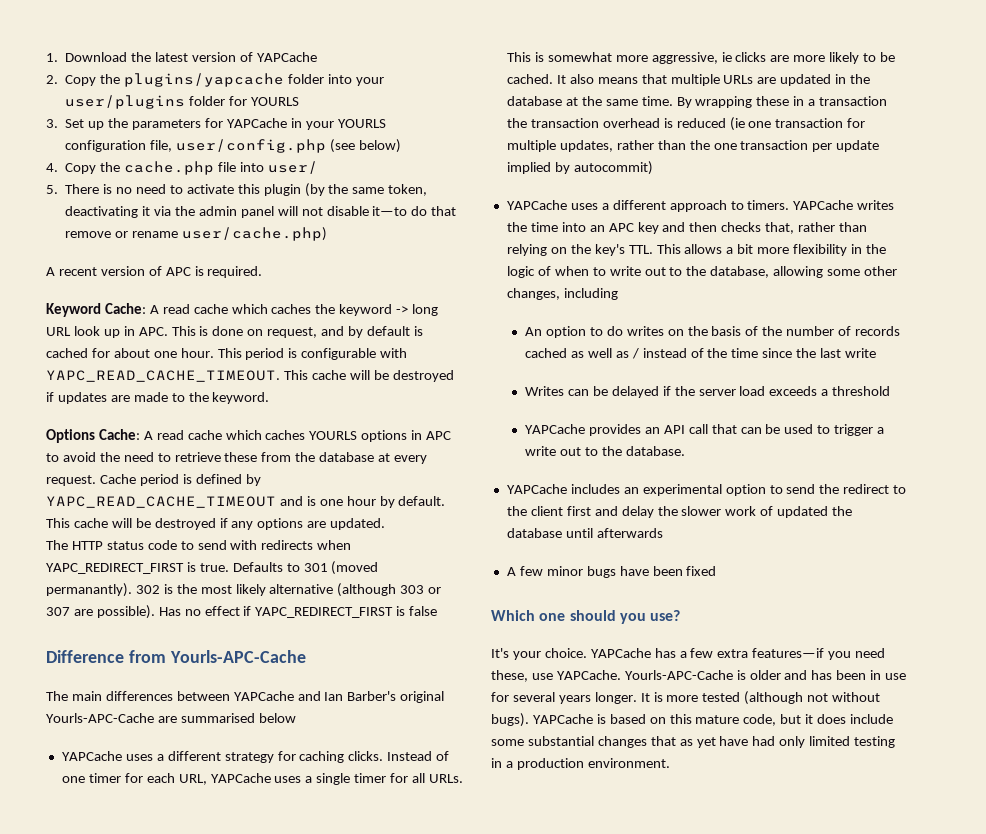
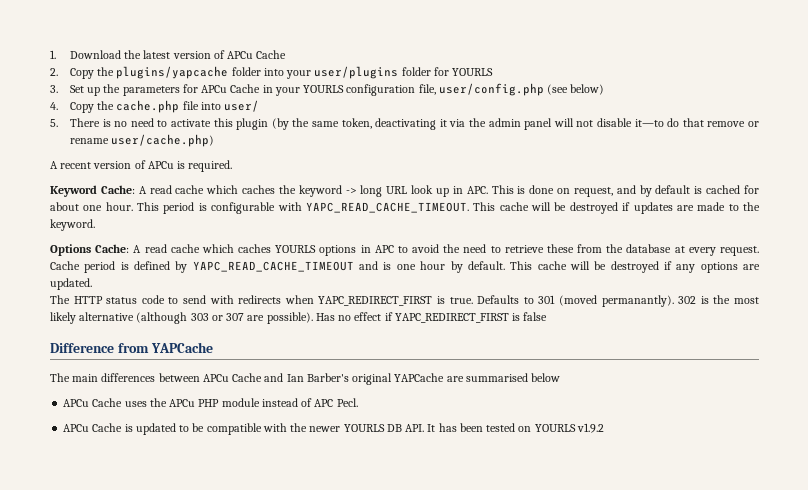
- 1. Download the latest version of YAPCache
+ 1. Download the latest version of APCu Cache
- 3. Set up the parameters for YAPCache in your YOURLS configuration file, user/config.php (see below)
+ 3. Set up the parameters for APCu Cache in your YOURLS configuration file, user/config.php (see below)
- A recent version of APC is required.
+ A recent version of APCu is required.
- Difference from Yourls-APC-Cache
+ Difference from YAPCache
- The main differences between YAPCache and Ian Barber's original Yourls-APC-Cache are summarised below
+ The main differences between APCu Cache and Ian Barber's original YAPCache are summarised below
- YAPCache uses a different strategy for caching clicks. Instead of one timer for each URL, YAPCache uses a single timer for all URLs. This is somewhat more aggressive, ie clicks are more likely to be cached. It also means that multiple URLs are updated in the database at the same time. By wrapping these in a transaction the transaction overhead is reduced (ie one transaction for multiple updates, rather than the one transaction per update implied by autocommit)
- YAPCache uses a different approach to timers. YAPCache writes the time into an APC key and then checks that, rather than relying on the key's TTL. This allows a bit more flexibility in the logic of when to write out to the database, allowing some other changes, including
- An option to do writes on the basis of the number of records cached as well as / instead of the time since the last write
- Writes can be delayed if the server load exceeds a threshold
- YAPCache provides an API call that can be used to trigger a write out to the database.
- YAPCache includes an experimental option to send the redirect to the client first and delay the slower work of updated the database until afterwards
- A few minor bugs have been fixed
- Which one should you use?
- It's your choice. YAPCache has a few extra features—if you need these, use YAPCache. Yourls-APC-Cache is older and has been in use for several years longer. It is more tested (although not without bugs). YAPCache is based on this mature code, but it does include some substantial changes that as yet have had only limited testing in a production environment.
+ APCu Cache uses the APCu PHP module instead of APC Pecl.
+ APCu Cache is updated to be compatible with the newer YOURLS DB API. It has been tested on YOURLS v1.9.2

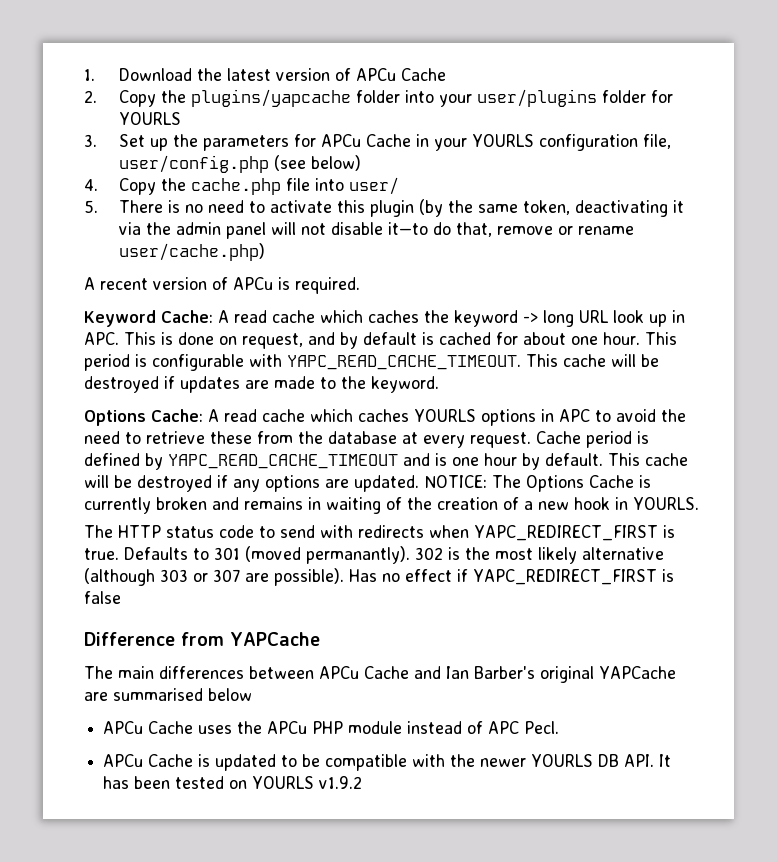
- 5. There is no need to activate this plugin (by the same token, deactivating it via the admin panel will not disable it—to do that remove or rename user/cache.php)
+ 5. There is no need to activate this plugin (by the same token, deactivating it via the admin panel will not disable it—to do that, remove or rename user/cache.php)
+ NOTICE: The Options Cache is currently broken and remains in waiting of the creation of a new hook in YOURLS.

